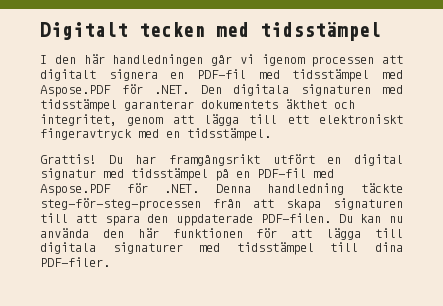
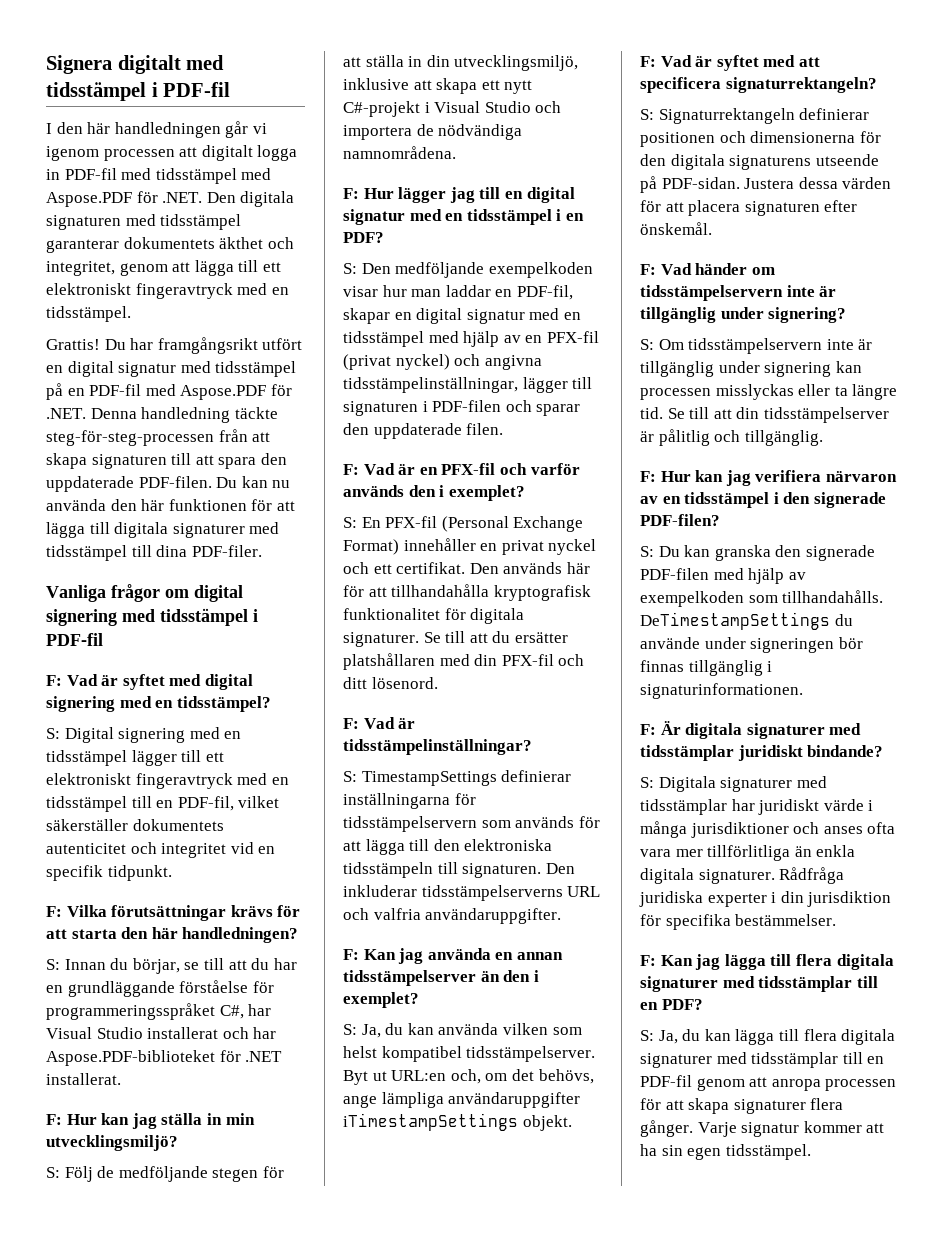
- Digitalt tecken med tidsstämpel
+ Signera digitalt med tidsstämpel i PDF-fil
- I den här handledningen går vi igenom processen att digitalt signera en PDF-fil med tidsstämpel med Aspose.PDF för .NET. Den digitala signaturen med tidsstämpel garanterar dokumentets äkthet och integritet, genom att lägga till ett elektroniskt fingeravtryck med en tidsstämpel.
+ I den här handledningen går vi igenom processen att digitalt logga in PDF-fil med tidsstämpel med Aspose.PDF för .NET. Den digitala signaturen med tidsstämpel garanterar dokumentets äkthet och integritet, genom att lägga till ett elektroniskt fingeravtryck med en tidsstämpel.
+ Vanliga frågor om digital signering med tidsstämpel i PDF-fil
+ F: Vad är syftet med digital signering med en tidsstämpel?
+ S: Digital signering med en tidsstämpel lägger till ett elektroniskt fingeravtryck med en tidsstämpel till en PDF-fil, vilket säkerställer dokumentets autenticitet och integritet vid en specifik tidpunkt.
+ F: Vilka förutsättningar krävs för att starta den här handledningen?
+ S: Innan du börjar, se till att du har en grundläggande förståelse för programmeringsspråket C#, har Visual Studio installerat och har Aspose.PDF-biblioteket för .NET installerat.
+ F: Hur kan jag ställa in min utvecklingsmiljö?
+ S: Följ de medföljande stegen för att ställa in din utvecklingsmiljö, inklusive att skapa ett nytt C#-projekt i Visual Studio och importera de nödvändiga namnområdena.
+ F: Hur lägger jag till en digital signatur med en tidsstämpel i en PDF?
+ S: Den medföljande exempelkoden visar hur man laddar en PDF-fil, skapar en digital signatur med en tidsstämpel med hjälp av en PFX-fil (privat nyckel) och angivna tidsstämpelinställningar, lägger till signaturen i PDF-filen och sparar den uppdaterade filen.
+ F: Vad är en PFX-fil och varför används den i exemplet?
+ S: En PFX-fil (Personal Exchange Format) innehåller en privat nyckel och ett certifikat. Den används här för att tillhandahålla kryptografisk funktionalitet för digitala signaturer. Se till att du ersätter platshållaren med din PFX-fil och ditt lösenord.
+ F: Vad är tidsstämpelinställningar?
+ S: TimestampSettings definierar inställningarna för tidsstämpelservern som används för att lägga till den elektroniska tidsstämpeln till signaturen. Den inkluderar tidsstämpelserverns URL och valfria användaruppgifter.
+ F: Kan jag använda en annan tidsstämpelserver än den i exemplet?
+ S: Ja, du kan använda vilken som helst kompatibel tidsstämpelserver. Byt ut URL:en och, om det behövs, ange lämpliga användaruppgifter iTimestampSettings objekt.
+ F: Vad är syftet med att specificera signaturrektangeln?
+ S: Signaturrektangeln definierar positionen och dimensionerna för den digitala signaturens utseende på PDF-sidan. Justera dessa värden för att placera signaturen efter önskemål.
+ F: Vad händer om tidsstämpelservern inte är tillgänglig under signering?
+ S: Om tidsstämpelservern inte är tillgänglig under signering kan processen misslyckas eller ta längre tid. Se till att din tidsstämpelserver är pålitlig och tillgänglig.
+ F: Hur kan jag verifiera närvaron av en tidsstämpel i den signerade PDF-filen?
+ S: Du kan granska den signerade PDF-filen med hjälp av exempelkoden som tillhandahålls. DeTimestampSettings du använde under signeringen bör finnas tillgänglig i signaturinformationen.
+ F: Är digitala signaturer med tidsstämplar juridiskt bindande?
+ S: Digitala signaturer med tidsstämplar har juridiskt värde i många jurisdiktioner och anses ofta vara mer tillförlitliga än enkla digitala signaturer. Rådfråga juridiska experter i din jurisdiktion för specifika bestämmelser.
+ F: Kan jag lägga till flera digitala signaturer med tidsstämplar till en PDF?
+ S: Ja, du kan lägga till flera digitala signaturer med tidsstämplar till en PDF-fil genom att anropa processen för att skapa signaturer flera gånger. Varje signatur kommer att ha sin egen tidsstämpel.

